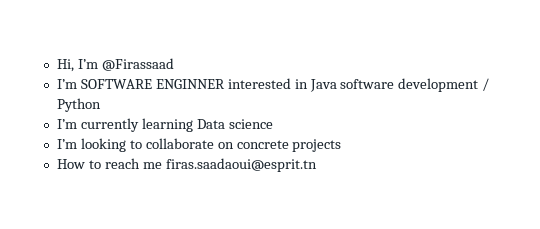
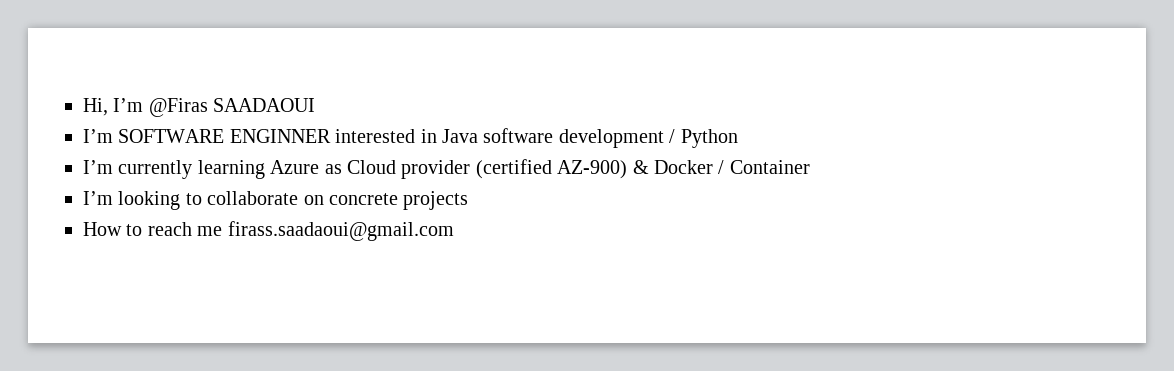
- Hi, I’m @Firassaad
+ Hi, I’m @Firas SAADAOUI
- I’m currently learning Data science
+ I’m currently learning Azure as Cloud provider (certified AZ-900) & Docker / Container
- How to reach me firas.saadaoui@esprit.tn
+ How to reach me firass.saadaoui@gmail.com

